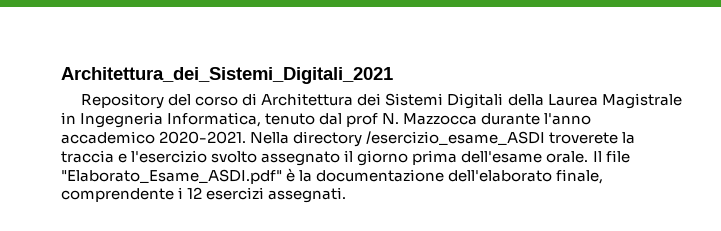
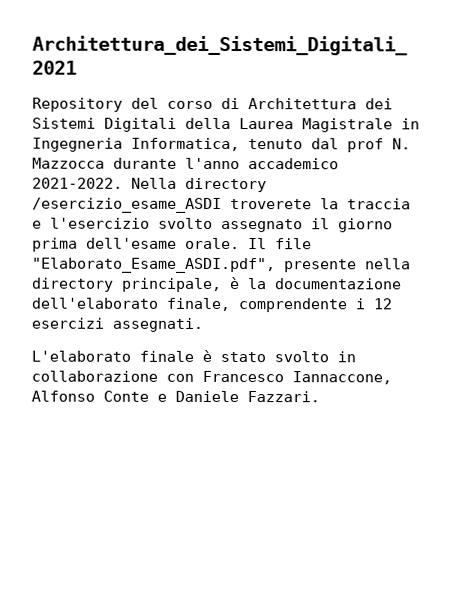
- Repository del corso di Architettura dei Sistemi Digitali della Laurea Magistrale in Ingegneria Informatica, tenuto dal prof N. Mazzocca durante l'anno accademico 2020-2021.
+ Repository del corso di Architettura dei Sistemi Digitali della Laurea Magistrale in Ingegneria Informatica, tenuto dal prof N. Mazzocca durante l'anno accademico 2021-2022.
- Il file "Elaborato_Esame_ASDI.pdf" è la documentazione dell'elaborato finale, comprendente i 12 esercizi assegnati.
+ Il file "Elaborato_Esame_ASDI.pdf", presente nella directory principale, è la documentazione dell'elaborato finale, comprendente i 12 esercizi assegnati.
+ L'elaborato finale è stato svolto in collaborazione con Francesco Iannaccone, Alfonso Conte e Daniele Fazzari.

